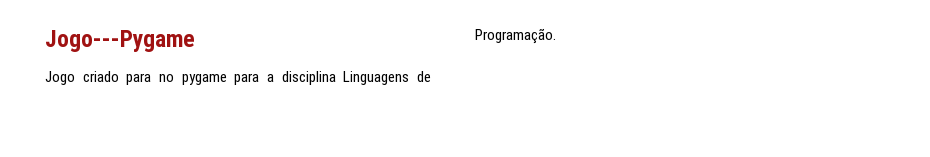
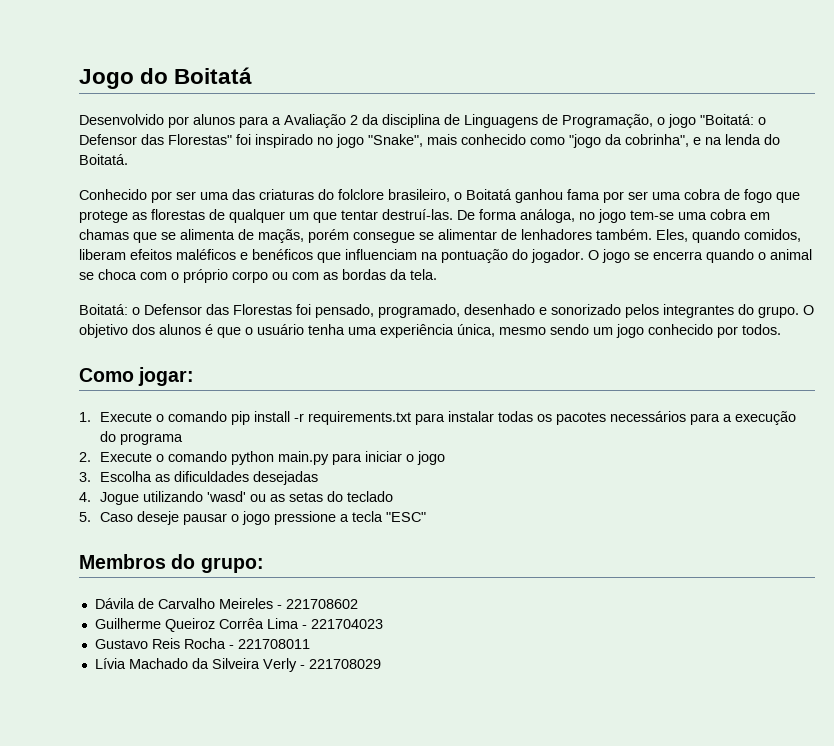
- Jogo---Pygame
- Jogo criado para no pygame para a disciplina Linguagens de Programação.
+ Jogo do Boitatá
+ Desenvolvido por alunos para a Avaliação 2 da disciplina de Linguagens de Programação, o jogo "Boitatá: o Defensor das Florestas" foi inspirado no jogo "Snake", mais conhecido como "jogo da cobrinha", e na lenda do Boitatá.
+ Conhecido por ser uma das criaturas do folclore brasileiro, o Boitatá ganhou fama por ser uma cobra de fogo que protege as florestas de qualquer um que tentar destruí-las. De forma análoga, no jogo tem-se uma cobra em chamas que se alimenta de maçãs, porém consegue se alimentar de lenhadores também. Eles, quando comidos, liberam efeitos maléficos e benéficos que influenciam na pontuação do jogador. O jogo se encerra quando o animal se choca com o próprio corpo ou com as bordas da tela.
+ Boitatá: o Defensor das Florestas foi pensado, programado, desenhado e sonorizado pelos integrantes do grupo. O objetivo dos alunos é que o usuário tenha uma experiência única, mesmo sendo um jogo conhecido por todos.
+ Como jogar:
+ 1. Execute o comando pip install -r requirements.txt para instalar todas os pacotes necessários para a execução do programa
+ 2. Execute o comando python main.py para iniciar o jogo
+ 3. Escolha as dificuldades desejadas
+ 4. Jogue utilizando 'wasd' ou as setas do teclado
+ 5. Caso deseje pausar o jogo pressione a tecla "ESC"
+ Membros do grupo:
+ Dávila de Carvalho Meireles - 221708602
+ Guilherme Queiroz Corrêa Lima - 221704023
+ Gustavo Reis Rocha - 221708011
+ Lívia Machado da Silveira Verly - 221708029

